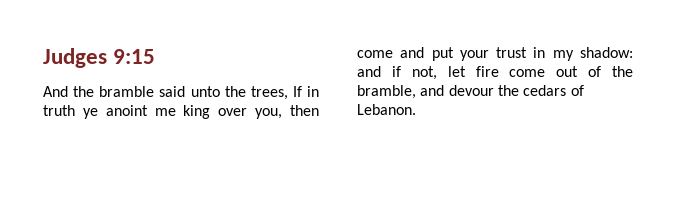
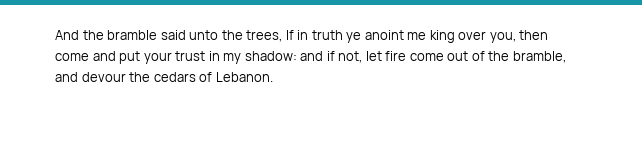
- Judges 9:15

